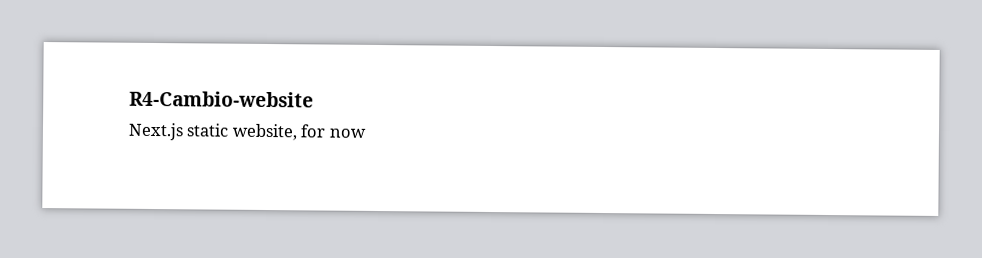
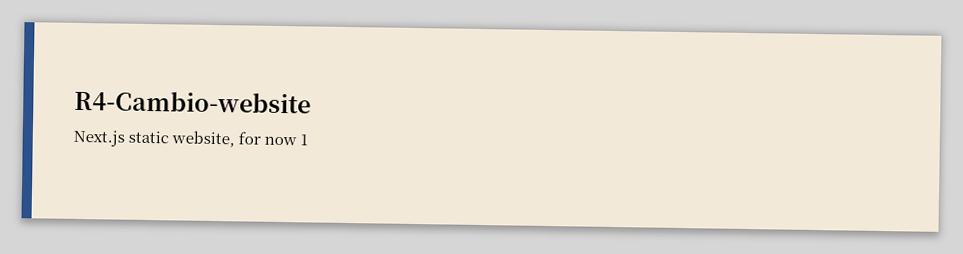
- Next.js static website, for now
+ Next.js static website, for now 1

